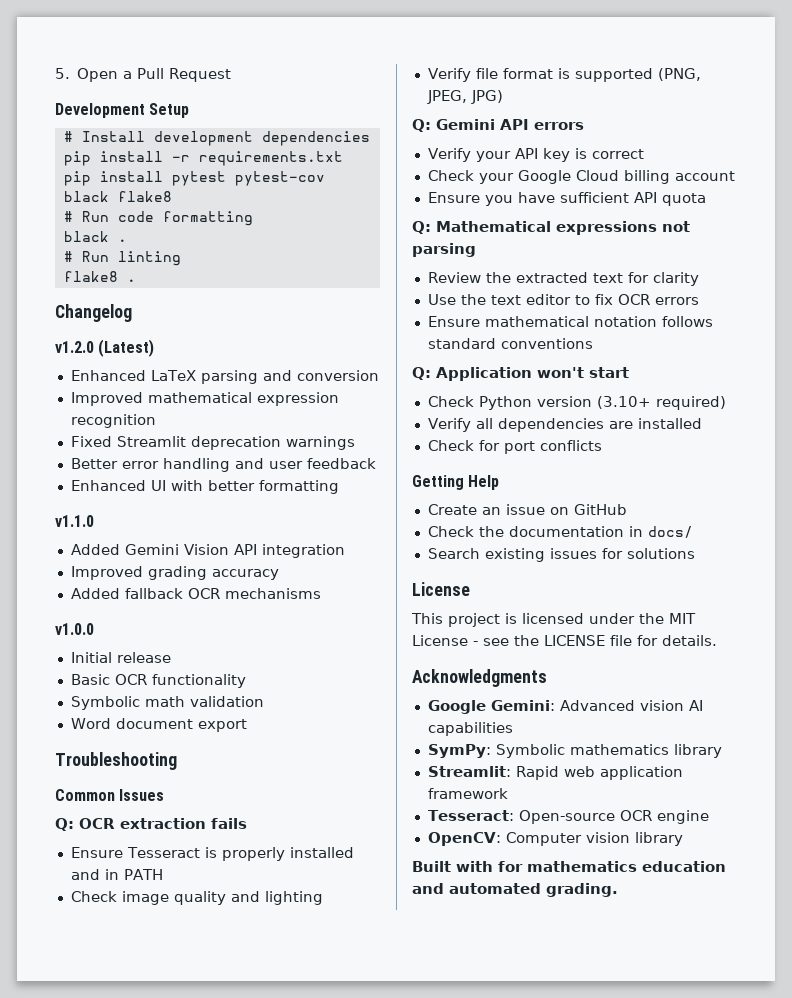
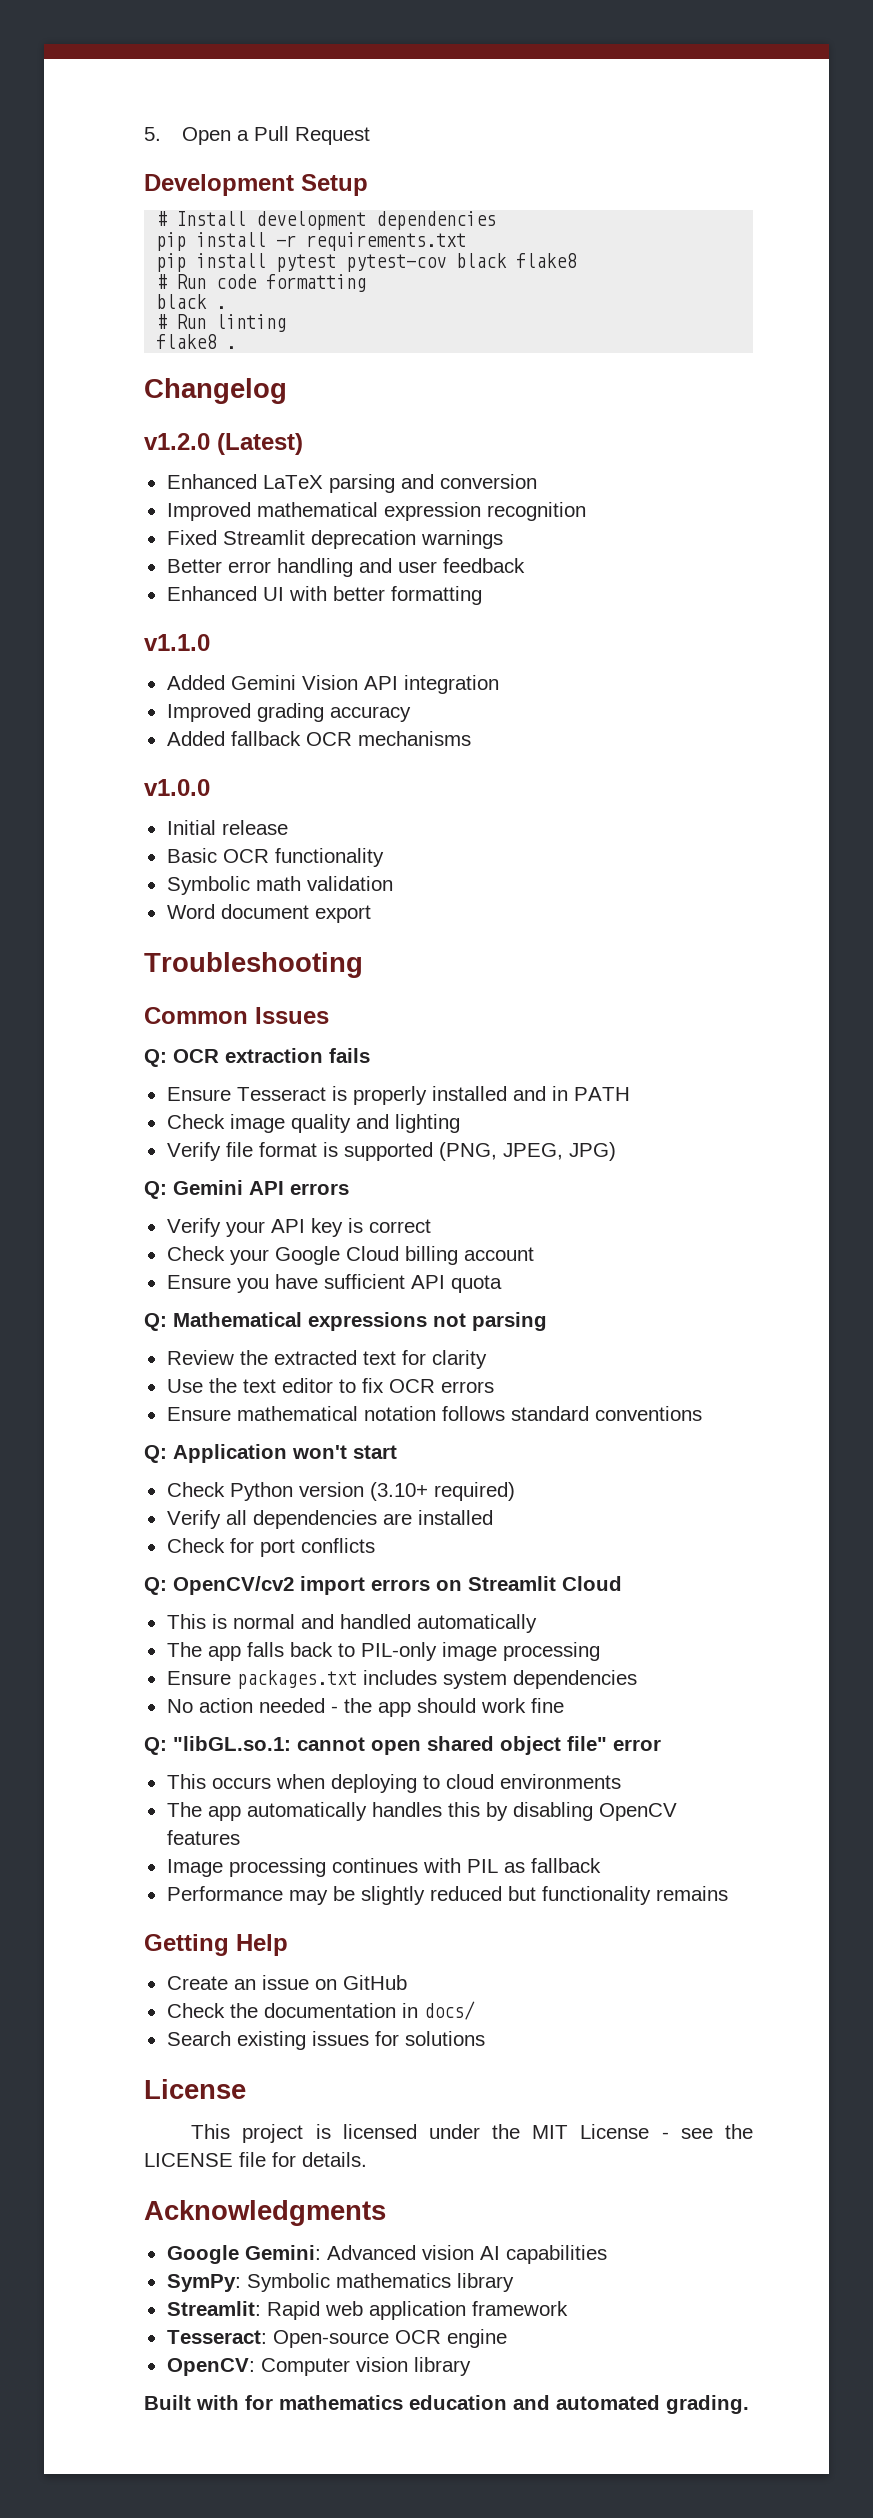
+ Q: OpenCV/cv2 import errors on Streamlit Cloud
+ This is normal and handled automatically
+ The app falls back to PIL-only image processing
+ Ensure packages.txt includes system dependencies
+ No action needed - the app should work fine
+ Q: "libGL.so.1: cannot open shared object file" error
+ This occurs when deploying to cloud environments
+ The app automatically handles this by disabling OpenCV features
+ Image processing continues with PIL as fallback
+ Performance may be slightly reduced but functionality remains

